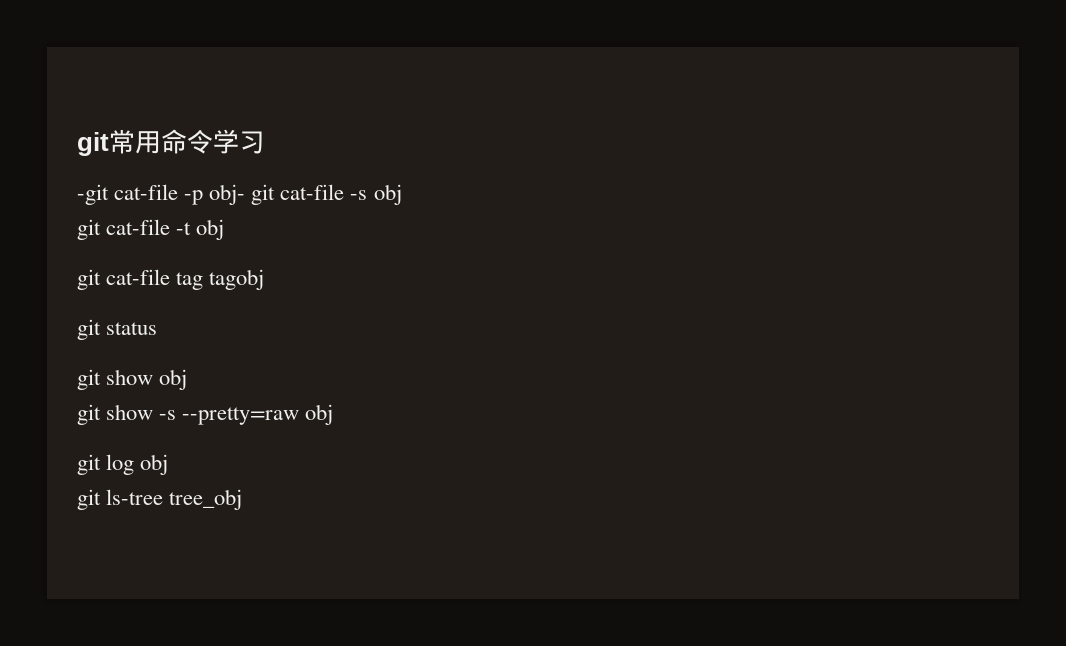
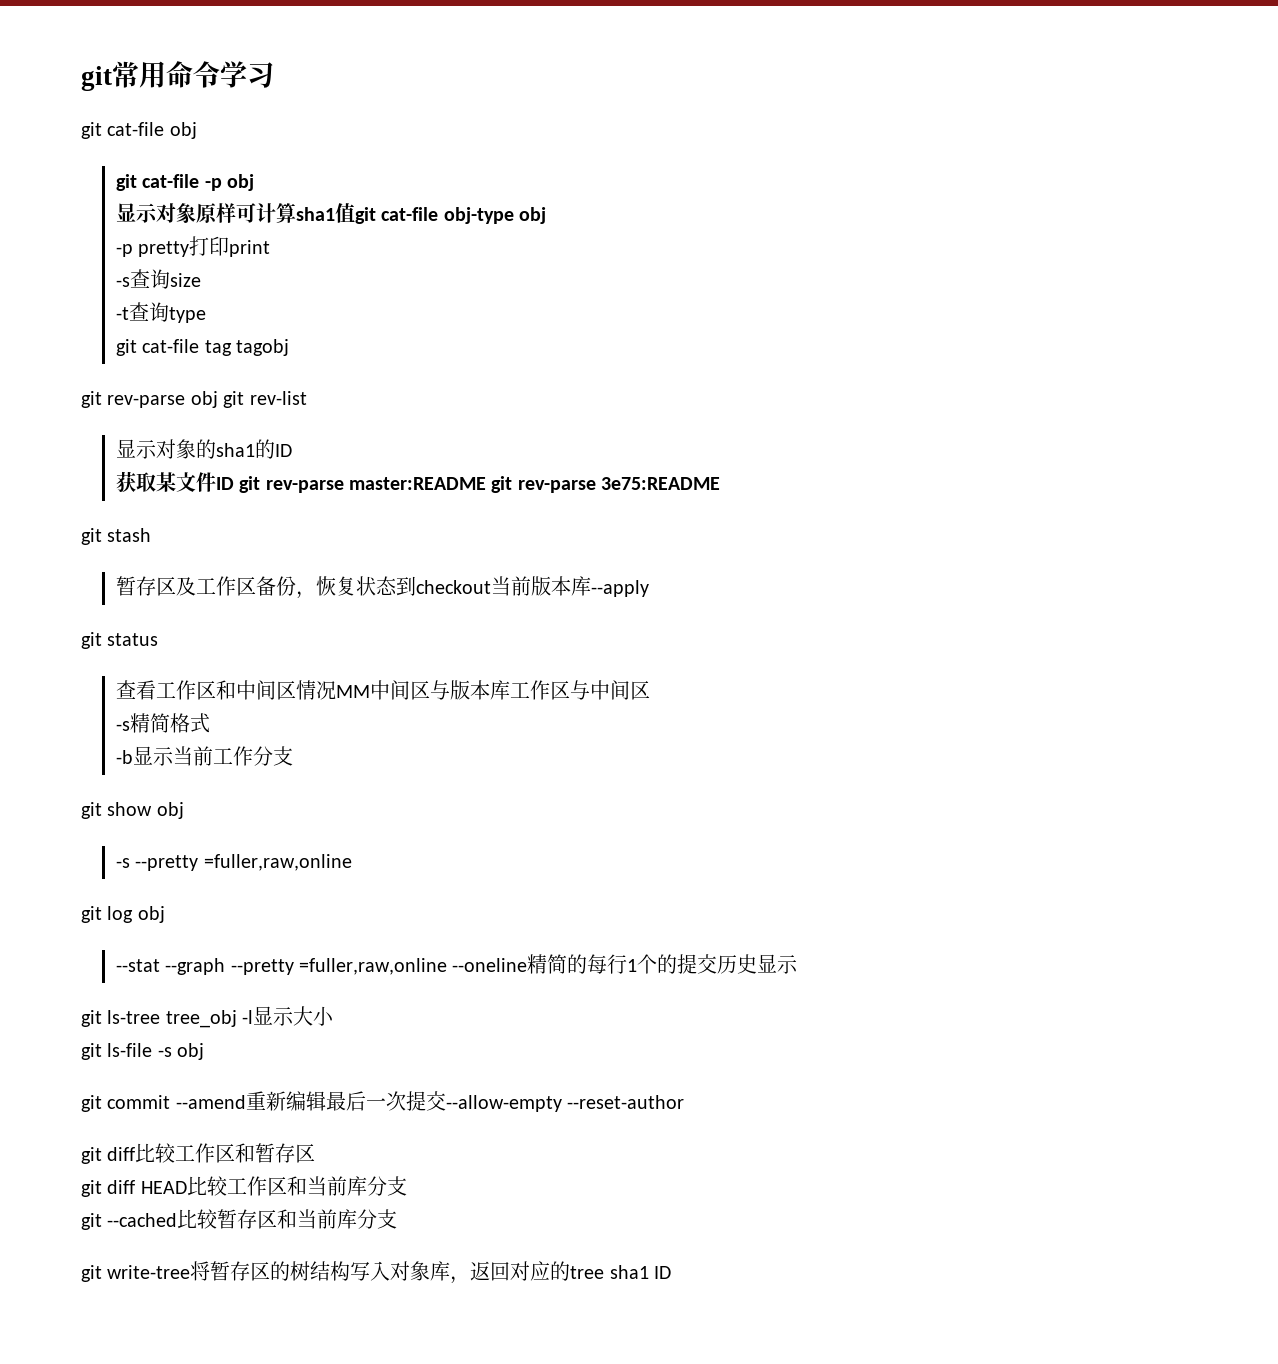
- -git cat-file -p obj- git cat-file -s obj
- git cat-file -t obj
+ git cat-file obj
+ git cat-file -p obj
+ 显示对象原样可计算sha1值git cat-file obj-type obj
+ -p pretty打印print
+ -s查询size
+ -t查询type
  git cat-file tag tagobj
+ git rev-parse obj git rev-list
+ 显示对象的sha1的ID
+ 获取某文件ID git rev-parse master:README git rev-parse 3e75:README
+ git stash
+ 暂存区及工作区备份，恢复状态到checkout当前版本库--apply
  git status
+ 查看工作区和中间区情况MM中间区与版本库工作区与中间区
+ -s精简格式
+ -b显示当前工作分支
  git show obj
- git show -s --pretty=raw obj
+ -s --pretty =fuller,raw,online
  git log obj
- git ls-tree tree_obj
+ --stat --graph --pretty =fuller,raw,online --oneline精简的每行1个的提交历史显示
+ git ls-tree tree_obj -l显示大小
+ git ls-file -s obj
+ git commit --amend重新编辑最后一次提交--allow-empty --reset-author
+ git diff比较工作区和暂存区
+ git diff HEAD比较工作区和当前库分支
+ git --cached比较暂存区和当前库分支
+ git write-tree将暂存区的树结构写入对象库，返回对应的tree sha1 ID

